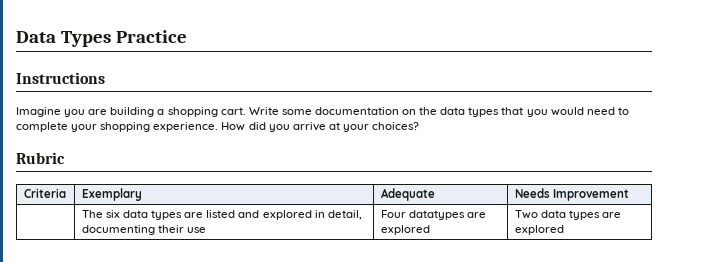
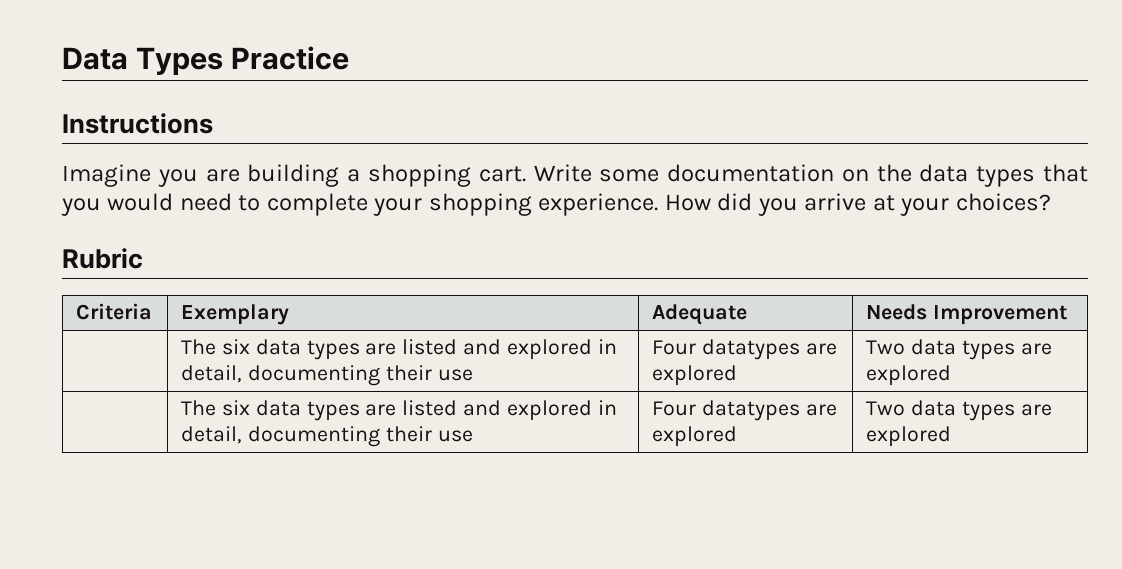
  Criteria | Exemplary | Adequate | Needs Improvement
+ | The six data types are listed and explored in detail, documenting their use | Four datatypes are explored | Two data types are explored

